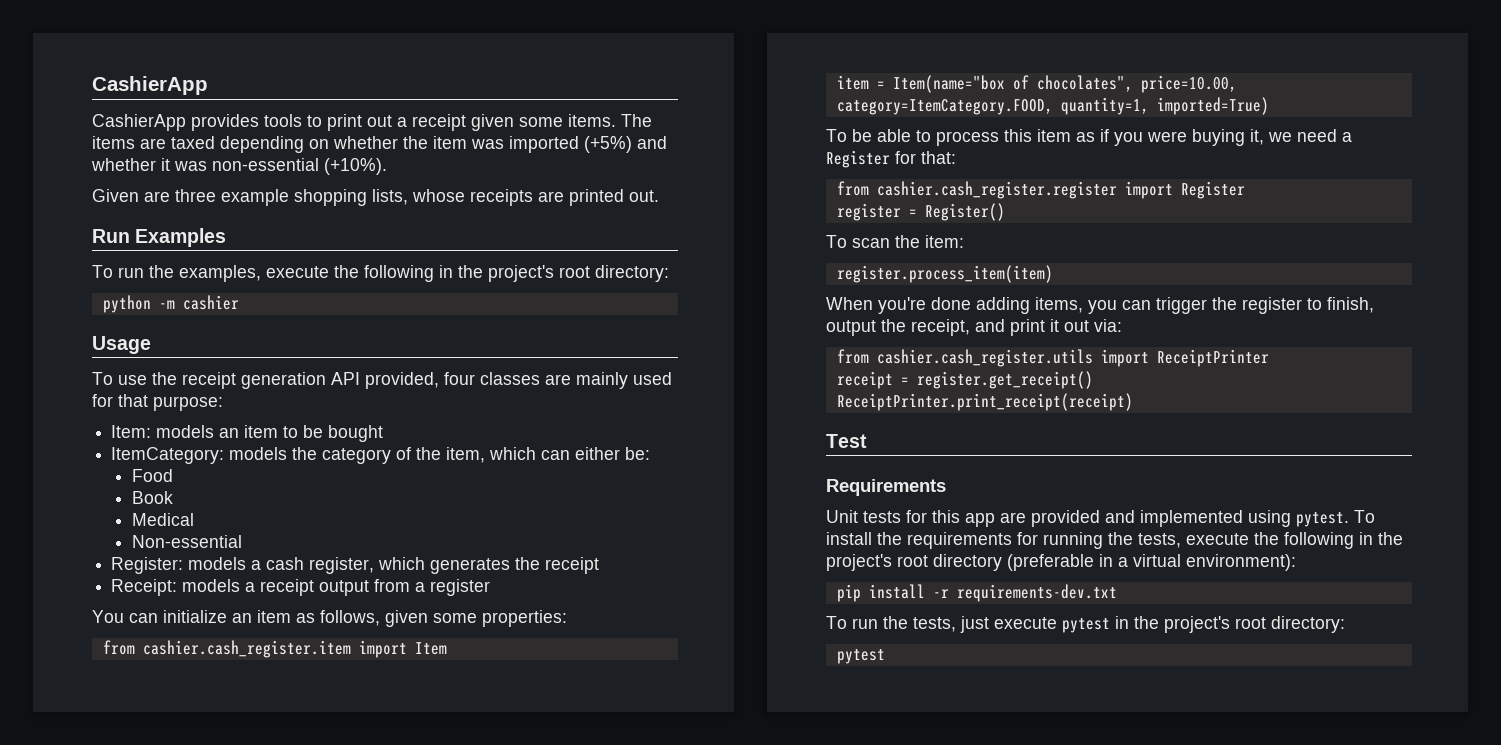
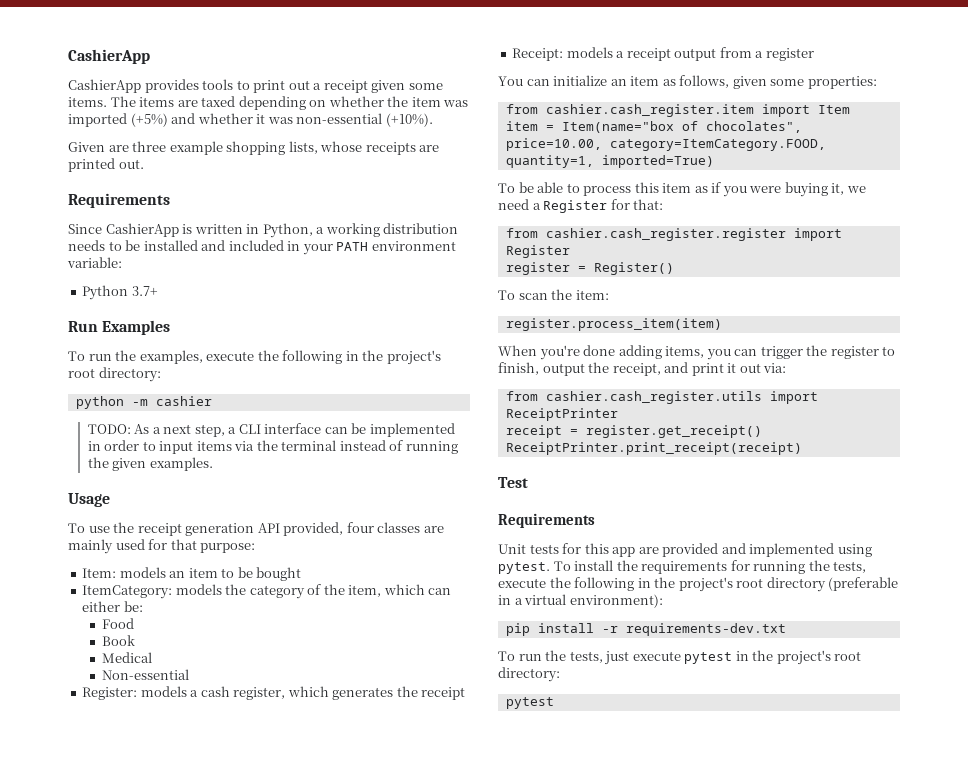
  Given are three example shopping lists, whose receipts are printed out.
+ Requirements
+ Since CashierApp is written in Python, a working distribution needs to be installed and included in your PATH environment variable:
+ Python 3.7+
+ TODO: As a next step, a CLI interface can be implemented in order to input items via the terminal instead of running the given examples.

